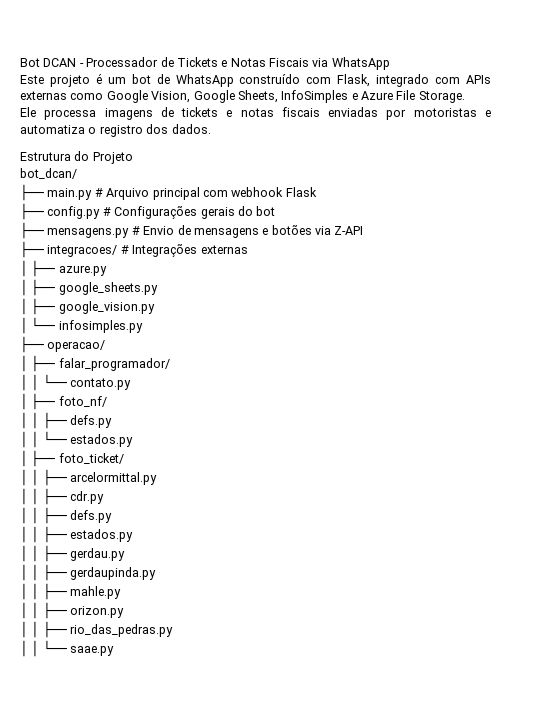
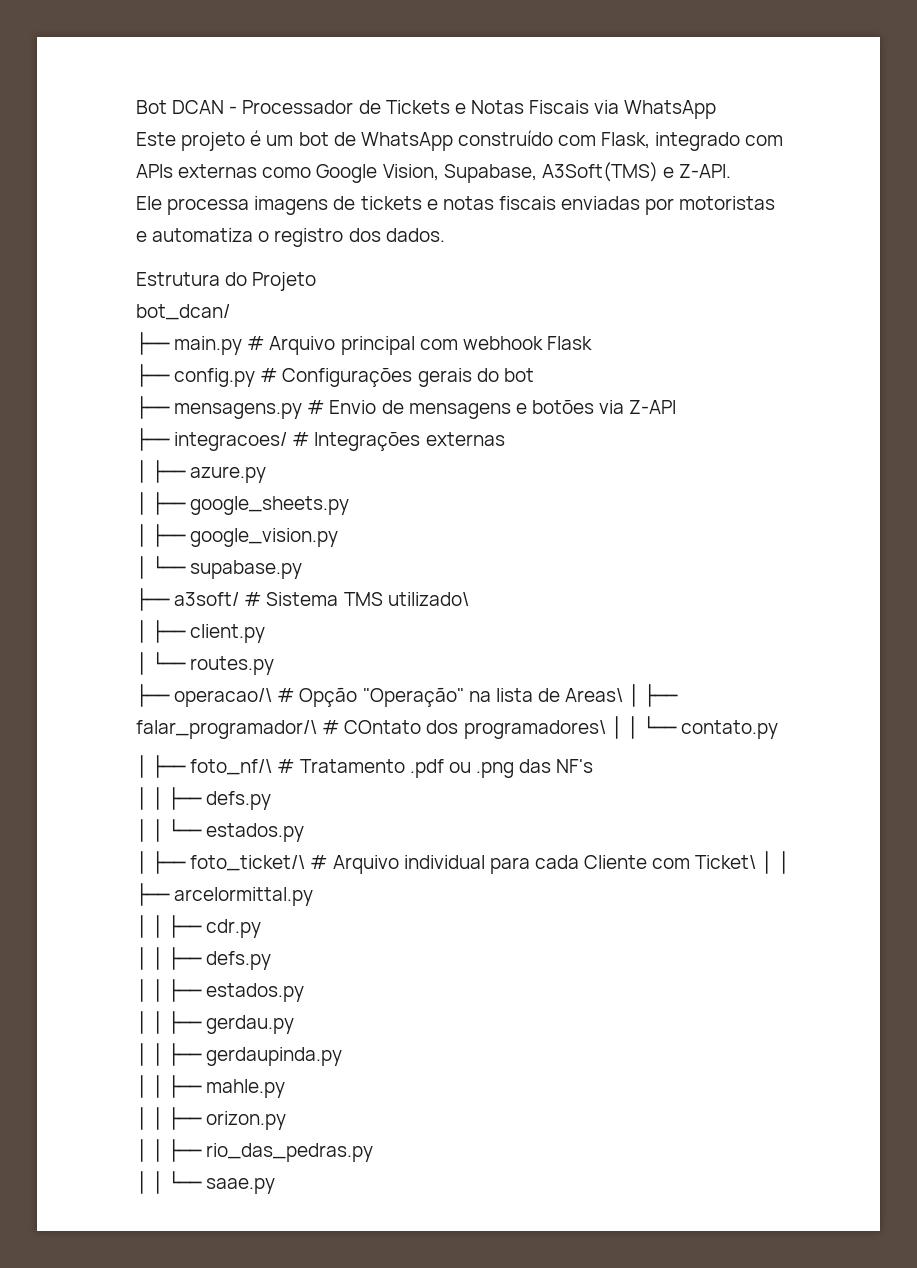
- Este projeto é um bot de WhatsApp construído com Flask, integrado com APIs externas como Google Vision, Google Sheets, InfoSimples e Azure File Storage.
+ Este projeto é um bot de WhatsApp construído com Flask, integrado com APIs externas como Google Vision, Supabase, A3Soft(TMS) e Z-API.
- │ └── infosimples.py
- ├── operacao/
- │ ├── falar_programador/
- │ │ └── contato.py
+ │ └── supabase.py
+ ├── a3soft/ # Sistema TMS utilizado\
+ │ ├── client.py
+ │ └── routes.py
+ ├── operacao/\ # Opção "Operação" na lista de Areas\ │ ├── falar_programador/\ # COntato dos programadores\ │ │ └── contato.py
- │ ├── foto_nf/
+ │ ├── foto_nf/\ # Tratamento .pdf ou .png das NF's
- │ ├── foto_ticket/
- │ │ ├── arcelormittal.py
+ │ ├── foto_ticket/\ # Arquivo individual para cada Cliente com Ticket\ │ │ ├── arcelormittal.py

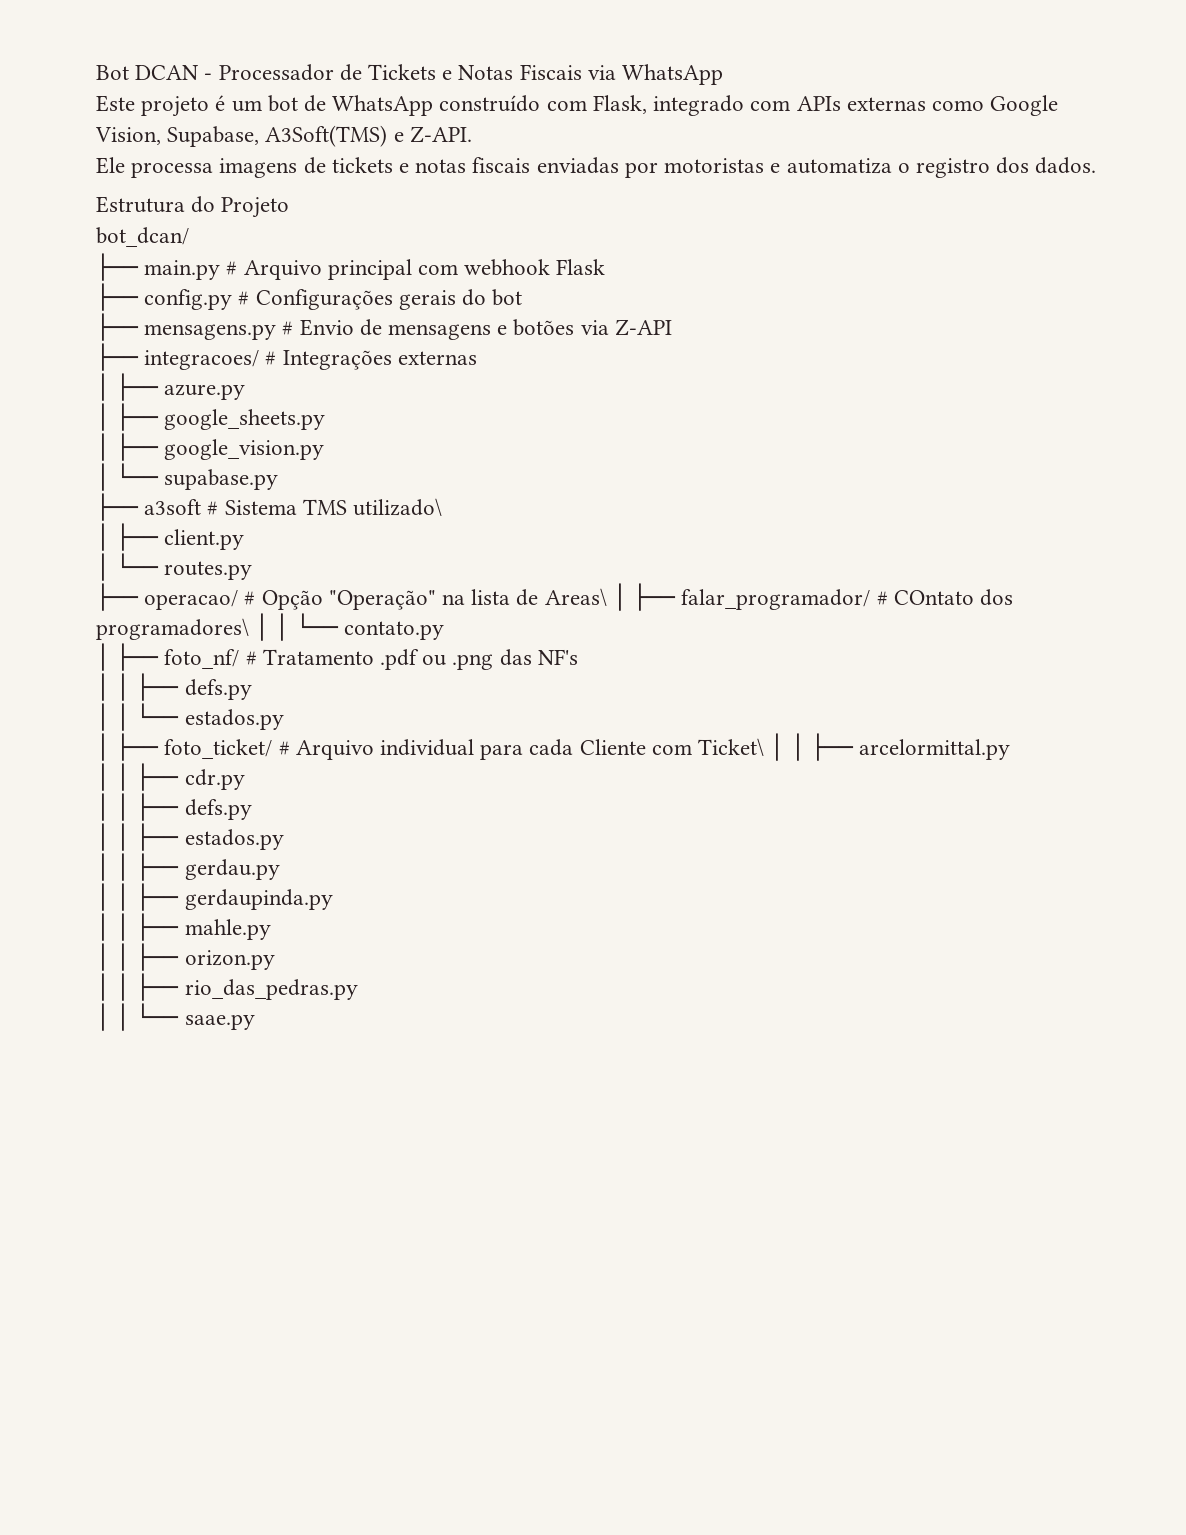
- ├── a3soft/ # Sistema TMS utilizado\
+ ├── a3soft # Sistema TMS utilizado\
- ├── operacao/\ # Opção "Operação" na lista de Areas\ │ ├── falar_programador/\ # COntato dos programadores\ │ │ └── contato.py
+ ├── operacao/ # Opção "Operação" na lista de Areas\ │ ├── falar_programador/ # COntato dos programadores\ │ │ └── contato.py
- │ ├── foto_nf/\ # Tratamento .pdf ou .png das NF's
+ │ ├── foto_nf/ # Tratamento .pdf ou .png das NF's
- │ ├── foto_ticket/\ # Arquivo individual para cada Cliente com Ticket\ │ │ ├── arcelormittal.py
+ │ ├── foto_ticket/ # Arquivo individual para cada Cliente com Ticket\ │ │ ├── arcelormittal.py

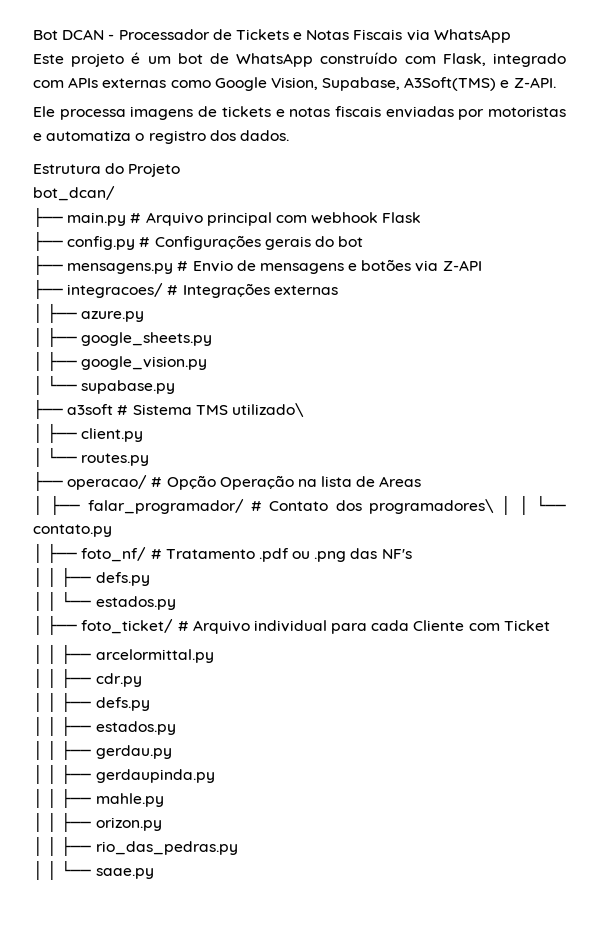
- ├── operacao/ # Opção "Operação" na lista de Areas\ │ ├── falar_programador/ # COntato dos programadores\ │ │ └── contato.py
+ ├── operacao/ # Opção Operação na lista de Areas
+ │ ├── falar_programador/ # Contato dos programadores\ │ │ └── contato.py
- │ ├── foto_ticket/ # Arquivo individual para cada Cliente com Ticket\ │ │ ├── arcelormittal.py
+ │ ├── foto_ticket/ # Arquivo individual para cada Cliente com Ticket
+ │ │ ├── arcelormittal.py

